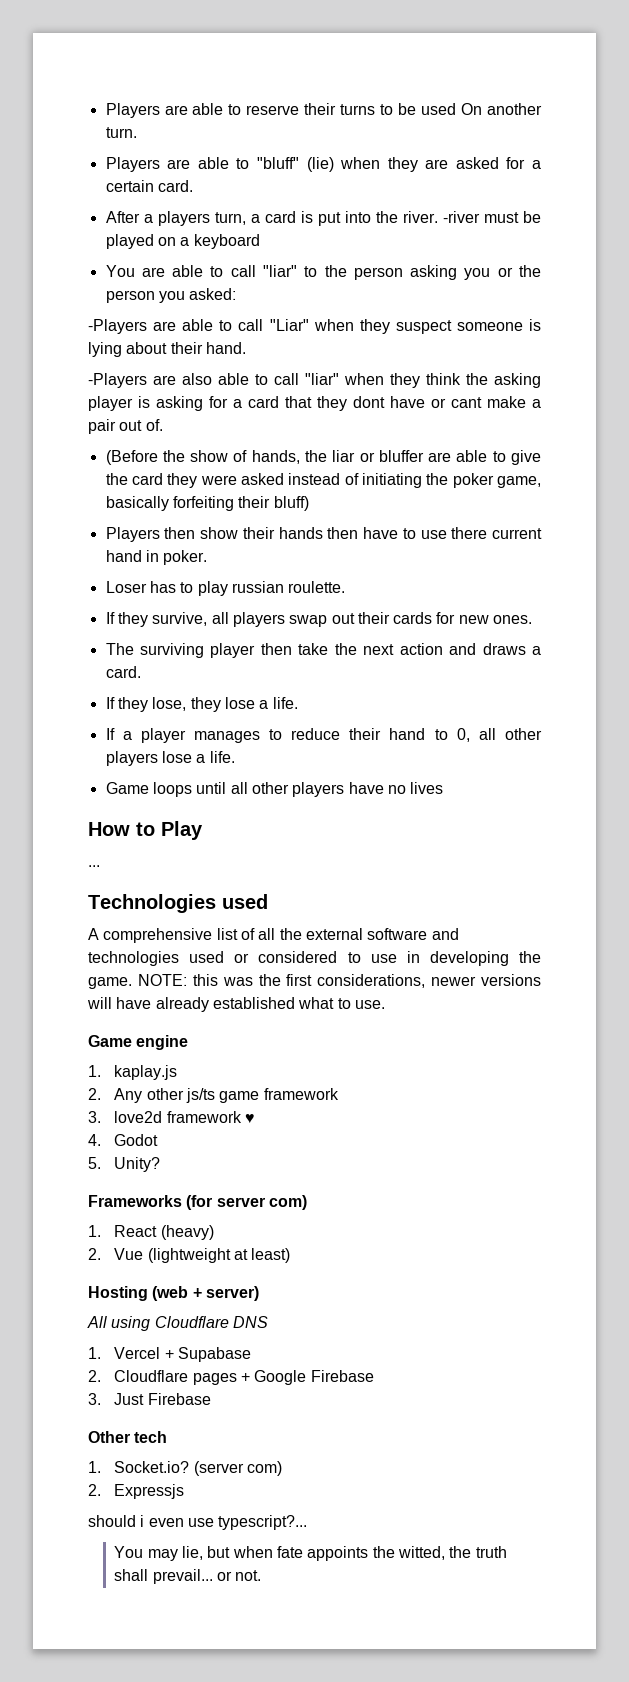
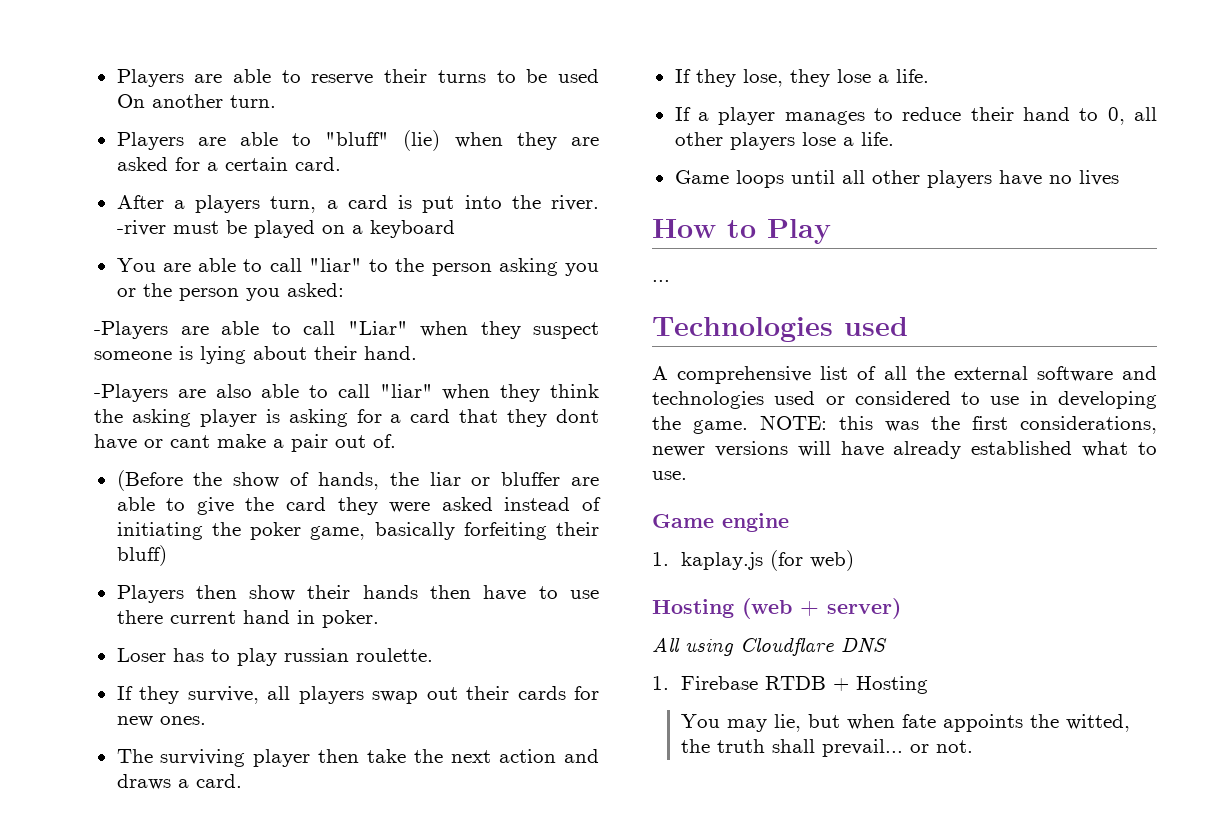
- 1. kaplay.js
- 2. Any other js/ts game framework
- 3. love2d framework ♥
- 4. Godot
- 5. Unity?
- Frameworks (for server com)
- 1. React (heavy)
- 2. Vue (lightweight at least)
+ 1. kaplay.js (for web)
- 1. Vercel + Supabase
- 2. Cloudflare pages + Google Firebase
- 3. Just Firebase
- Other tech
- 1. Socket.io? (server com)
- 2. Expressjs
- should i even use typescript?...
+ 1. Firebase RTDB + Hosting

